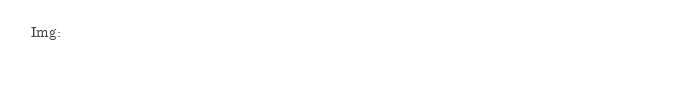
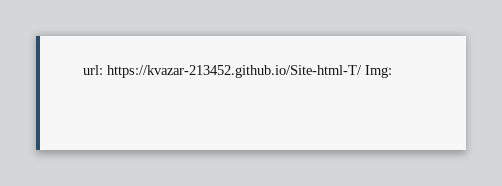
- Img:
+ url: https://kvazar-213452.github.io/Site-html-T/ Img:

